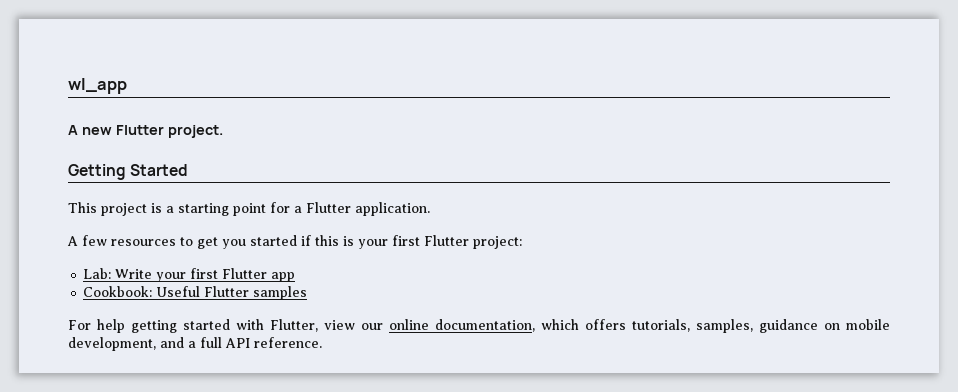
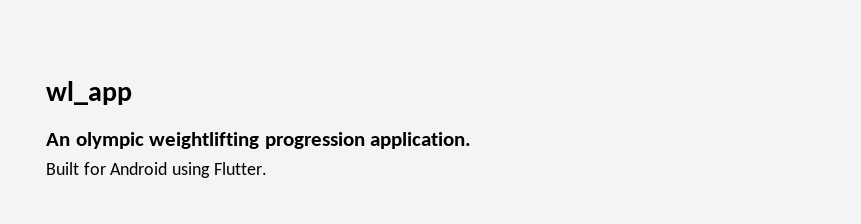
- A new Flutter project.
- Getting Started
- This project is a starting point for a Flutter application.
- A few resources to get you started if this is your first Flutter project:
- Lab: Write your first Flutter app
- Cookbook: Useful Flutter samples
- For help getting started with Flutter, view our online documentation, which offers tutorials, samples, guidance on mobile development, and a full API reference.
+ An olympic weightlifting progression application.
+ Built for Android using Flutter.

